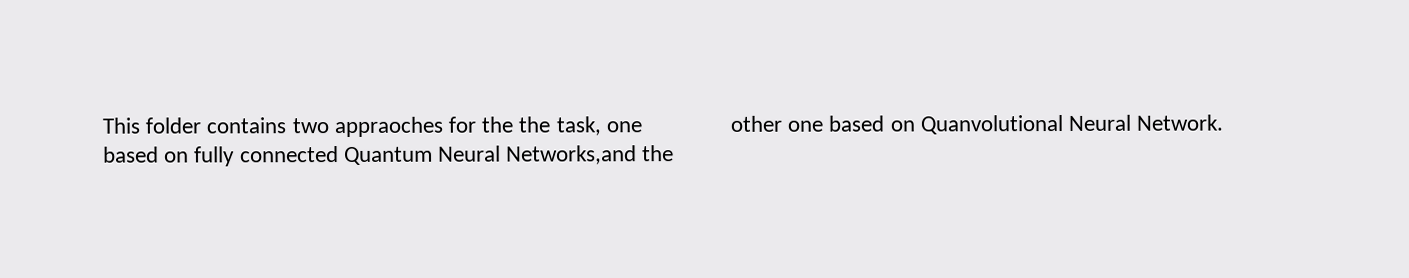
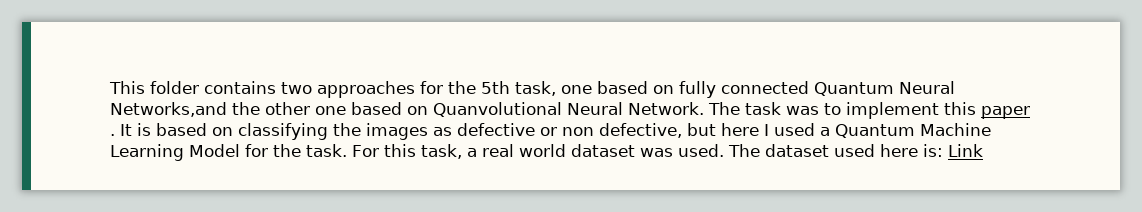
- This folder contains two appraoches for the the task, one based on fully connected Quantum Neural Networks,and the other one based on Quanvolutional Neural Network.
+ This folder contains two approaches for the 5th task, one based on fully connected Quantum Neural Networks,and the other one based on Quanvolutional Neural Network.
+ The task was to implement this paper . It is based on classifying the images as defective or non defective, but here I used a Quantum Machine Learning Model for the task. For this task, a real world dataset was used. The dataset used here is: Link

